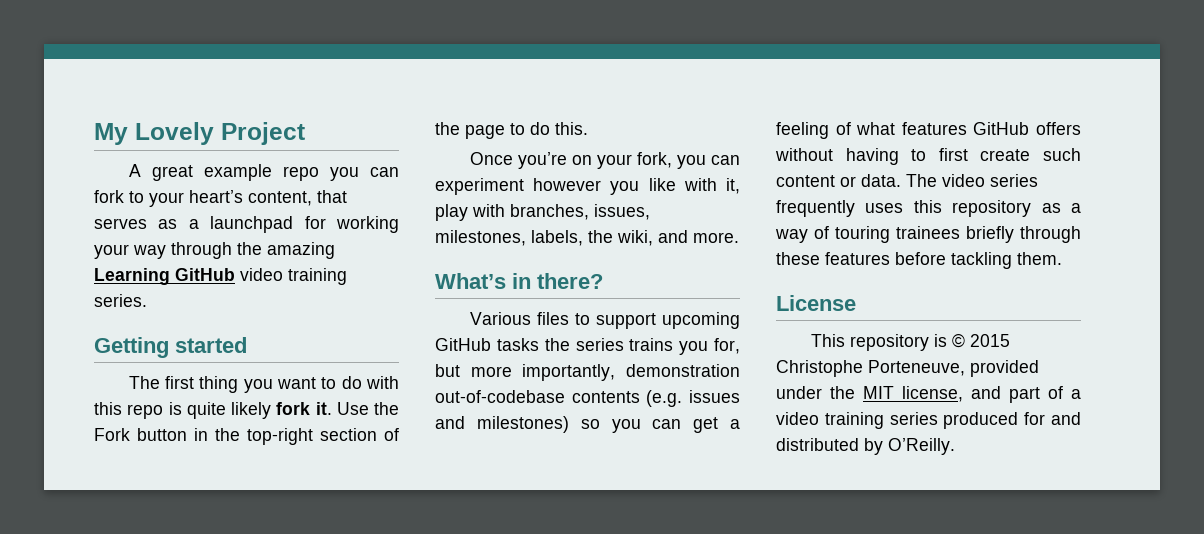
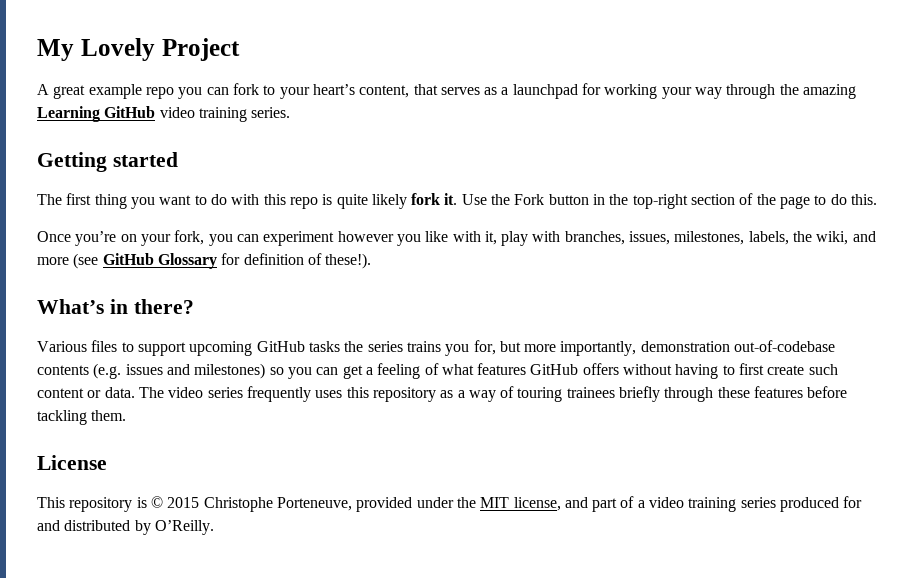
- Once you’re on your fork, you can experiment however you like with it, play with branches, issues, milestones, labels, the wiki, and more.
+ Once you’re on your fork, you can experiment however you like with it, play with branches, issues, milestones, labels, the wiki, and more (see GitHub Glossary for definition of these!).

